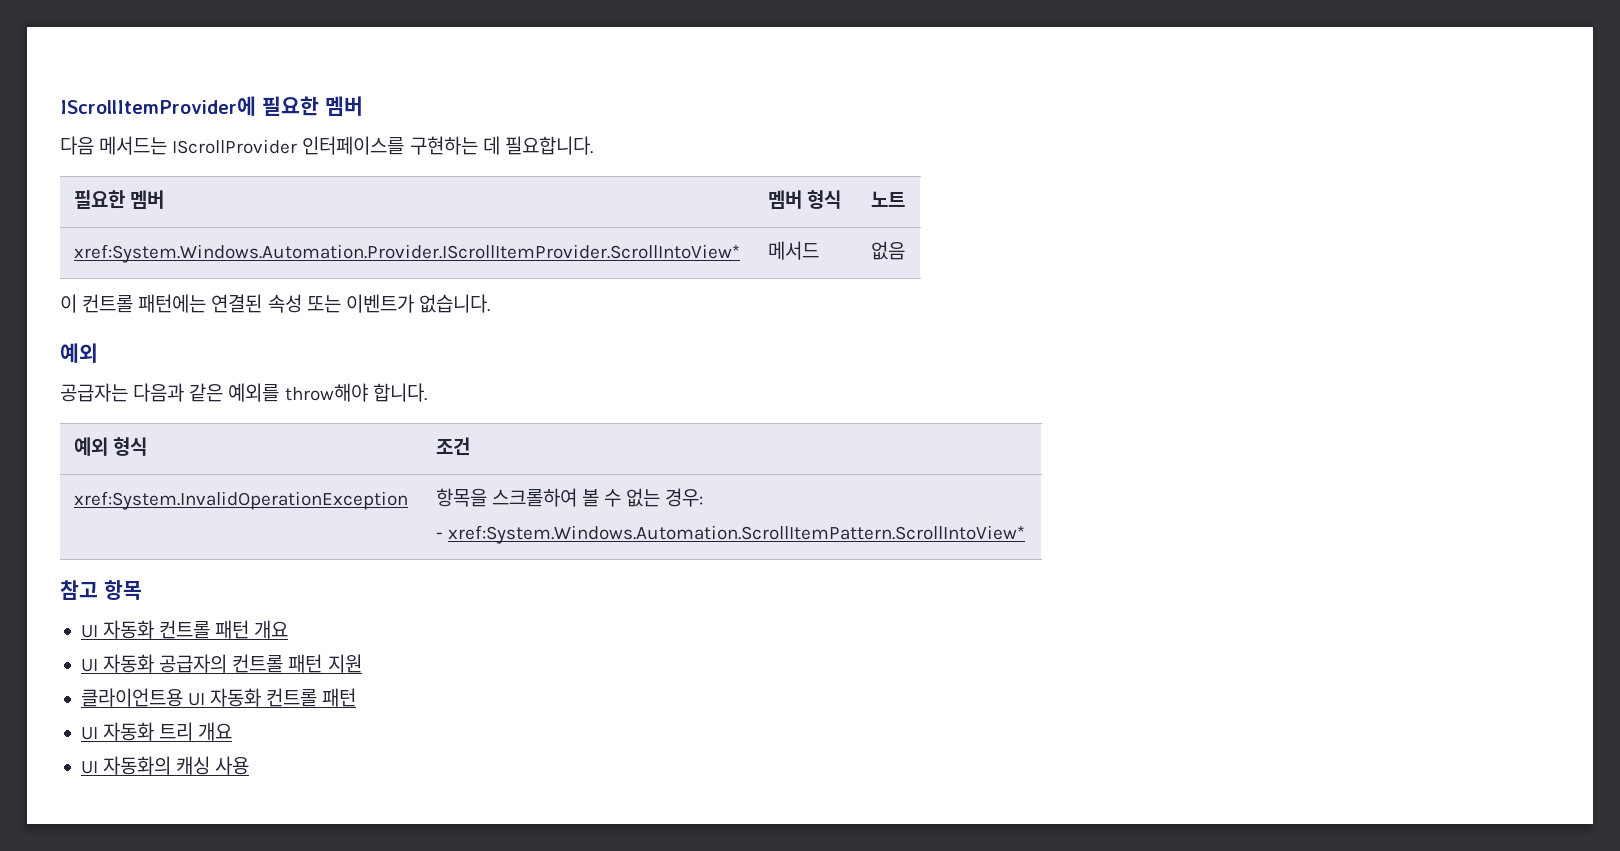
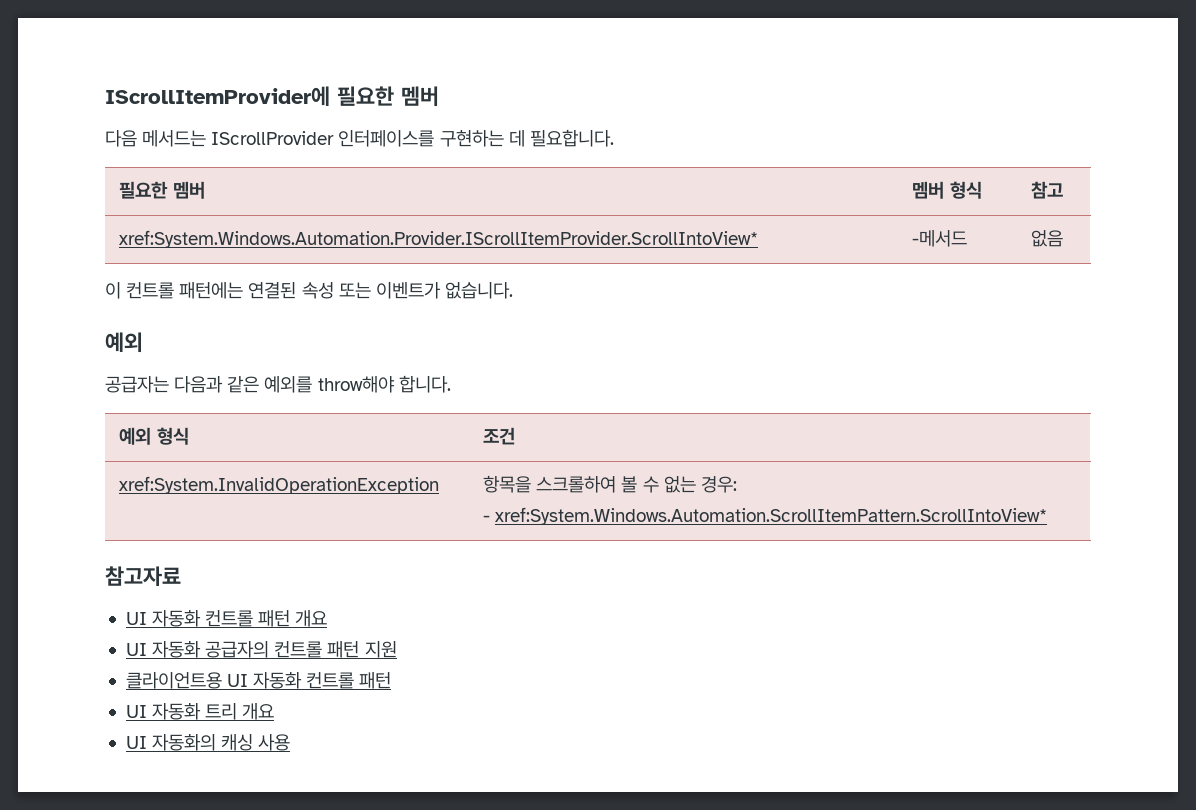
- 필요한 멤버 | 멤버 형식 | 노트
+ 필요한 멤버 | 멤버 형식 | 참고
- xref:System.Windows.Automation.Provider.IScrollItemProvider.ScrollIntoView* | 메서드 | 없음
+ xref:System.Windows.Automation.Provider.IScrollItemProvider.ScrollIntoView* | -메서드 | 없음
- 참고 항목
+ 참고자료

